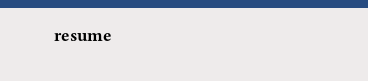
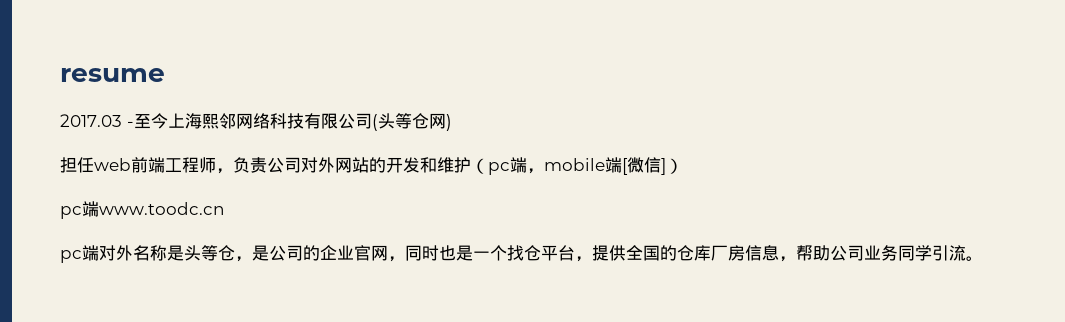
+ 2017.03 -至今上海熙邻网络科技有限公司(头等仓网)
+ 担任web前端工程师，负责公司对外网站的开发和维护（pc端，mobile端[微信]）
+ pc端www.toodc.cn
+ pc端对外名称是头等仓，是公司的企业官网，同时也是一个找仓平台，提供全国的仓库厂房信息，帮助公司业务同学引流。

